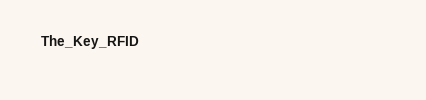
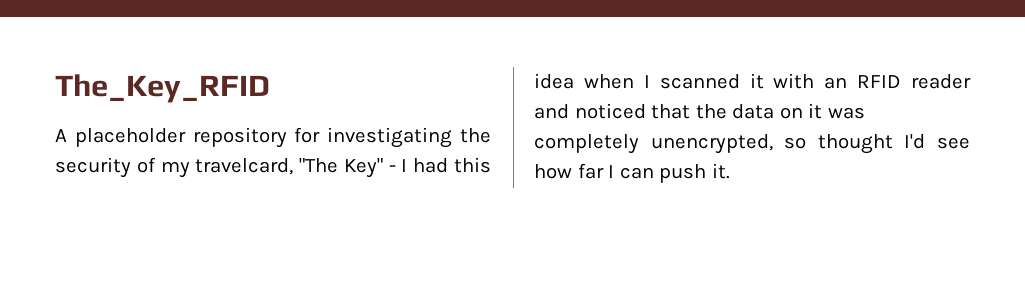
+ A placeholder repository for investigating the security of my travelcard, "The Key" - I had this idea when I scanned it with an RFID reader and noticed that the data on it was completely unencrypted, so thought I'd see how far I can push it.

